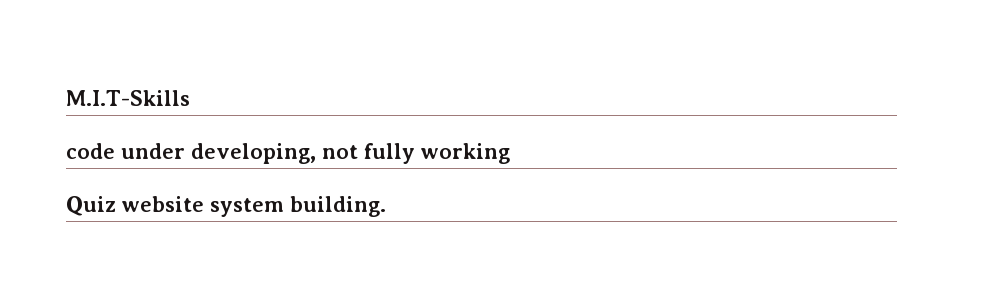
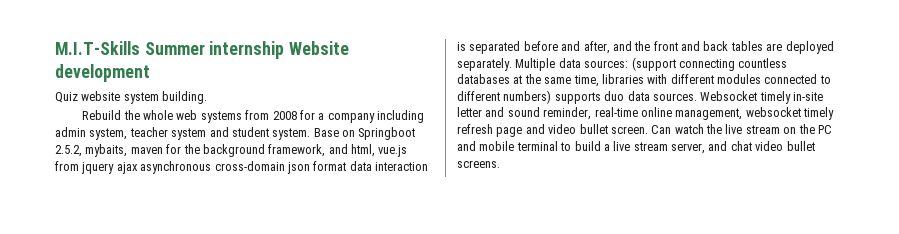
- M.I.T-Skills
- code under developing, not fully working
+ M.I.T-Skills Summer internship Website development
  Quiz website system building.
+ Rebuild the whole web systems from 2008 for a company including admin system, teacher system and student system. Base on Springboot 2.5.2, mybaits, maven for the background framework, and html, vue.js from jquery ajax asynchronous cross-domain json format data interaction is separated before and after, and the front and back tables are deployed separately. Multiple data sources: (support connecting countless databases at the same time, libraries with different modules connected to different numbers) supports duo data sources. Websocket timely in-site letter and sound reminder, real-time online management, websocket timely refresh page and video bullet screen. Can watch the live stream on the PC and mobile terminal to build a live stream server, and chat video bullet screens.

